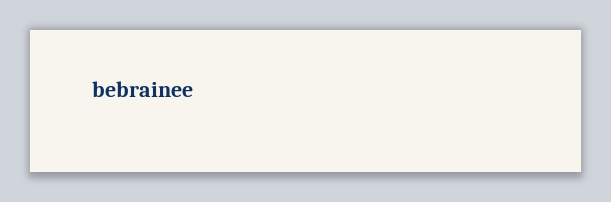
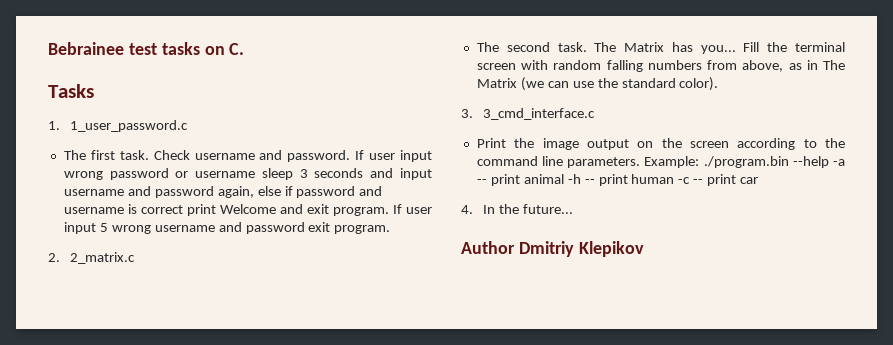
- bebrainee
+ Bebrainee test tasks on C.
+ Tasks
+ 1. 1_user_password.c
+ The first task. Check username and password. If user input wrong password or username sleep 3 seconds and input username and password again, else if password and username is correct print Welcome and exit program. If user input 5 wrong username and password exit program.
+ 2. 2_matrix.c
+ The second task. The Matrix has you... Fill the terminal screen with random falling numbers from above, as in The Matrix (we can use the standard color).
+ 3. 3_cmd_interface.c
+ Print the image output on the screen according to the command line parameters. Example: ./program.bin --help -a -- print animal -h -- print human -c -- print car
+ 4. In the future...
+ Author Dmitriy Klepikov

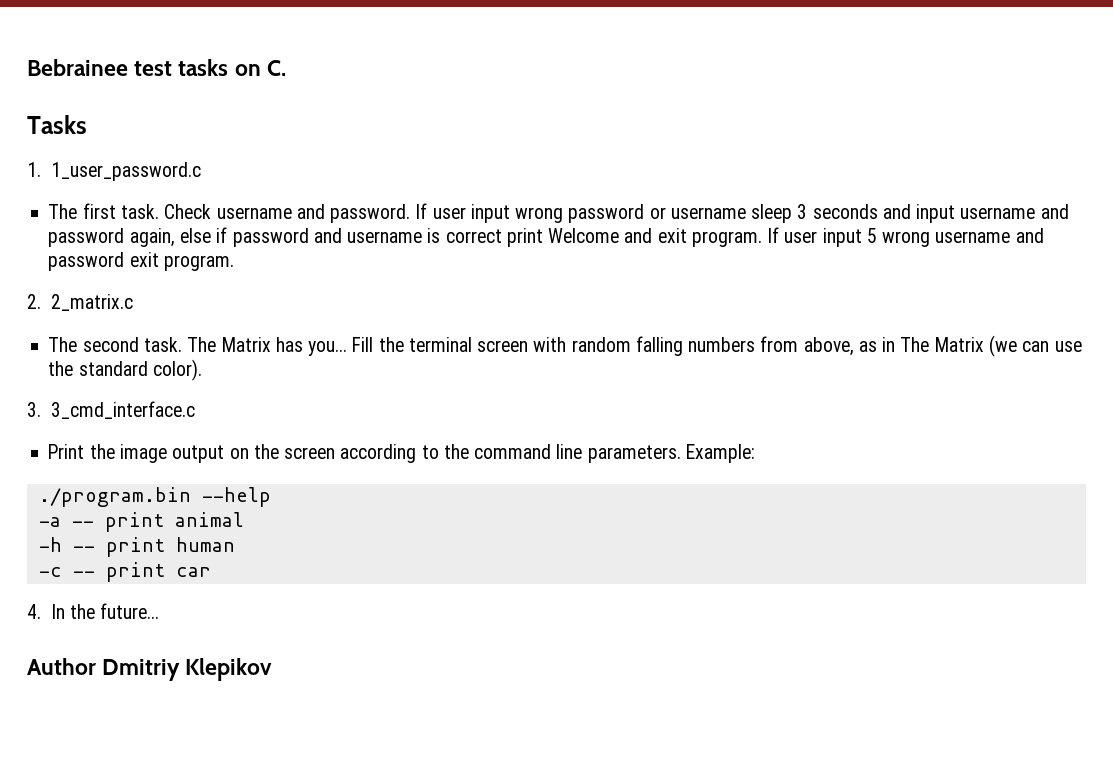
- Example: ./program.bin --help -a -- print animal -h -- print human -c -- print car
+ Example:
+ ./program.bin --help
+ -a -- print animal
+ -h -- print human
+ -c -- print car

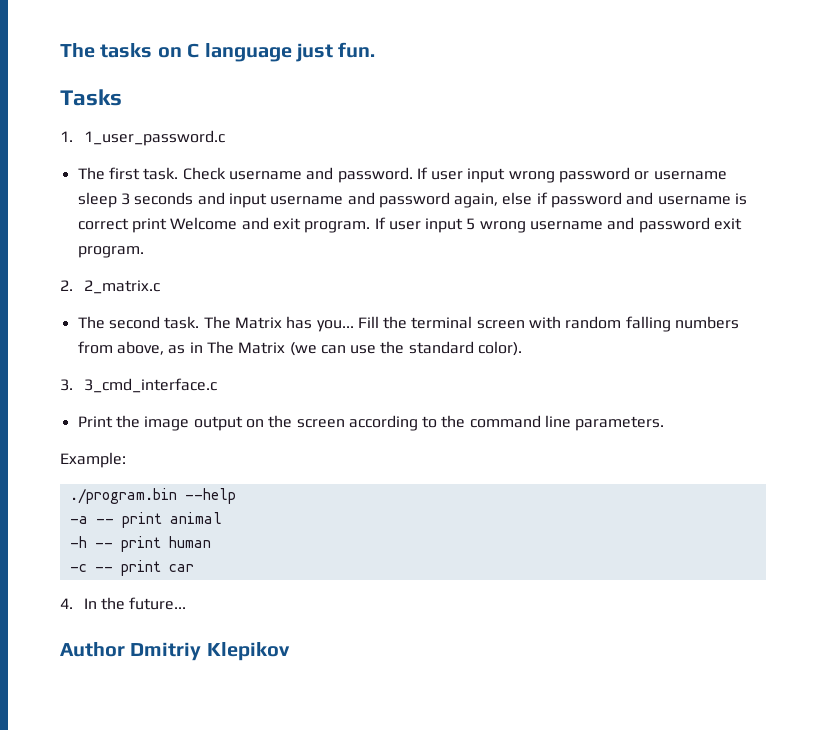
- Bebrainee test tasks on C.
+ The tasks on C language just fun.
- Print the image output on the screen according to the command line parameters. Example:
+ Print the image output on the screen according to the command line parameters.
+ Example:

